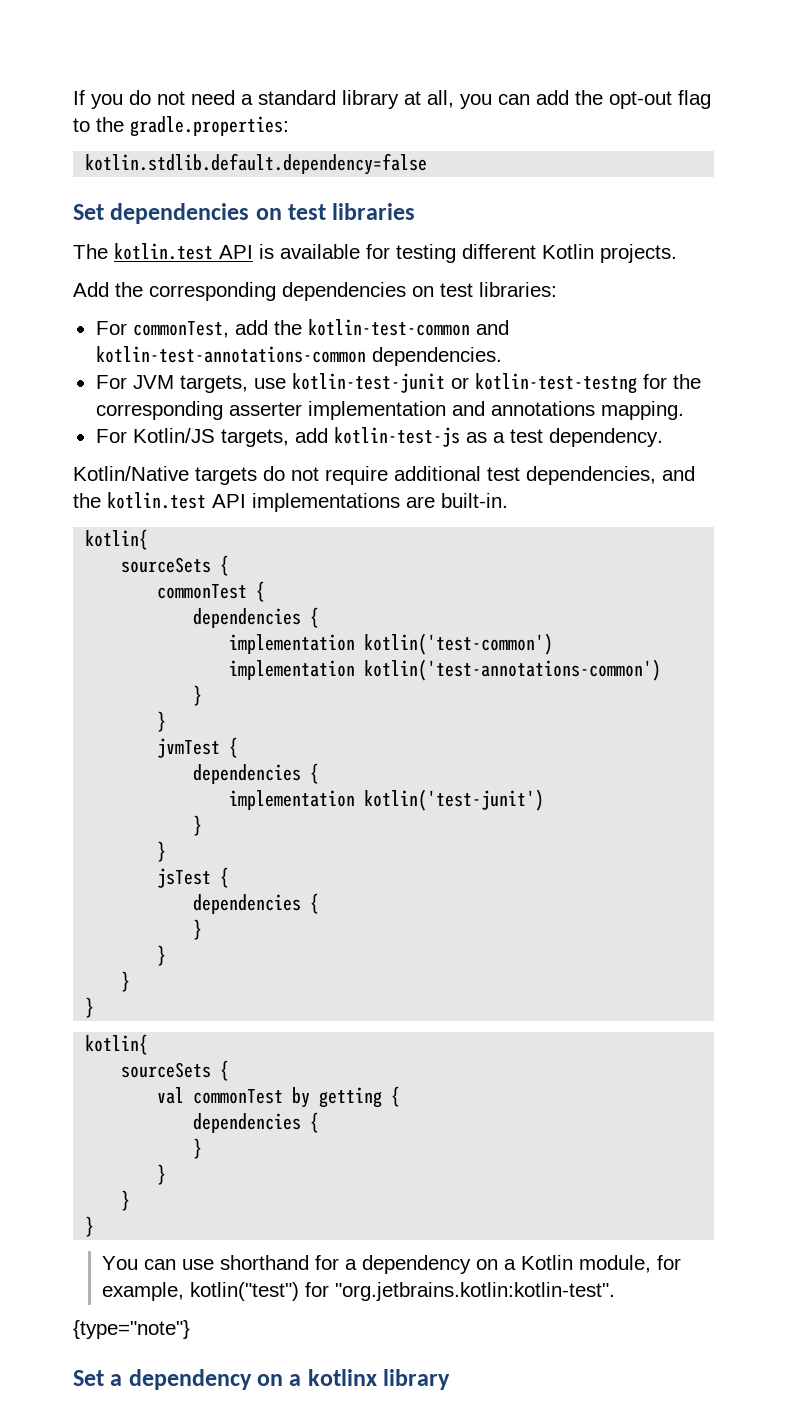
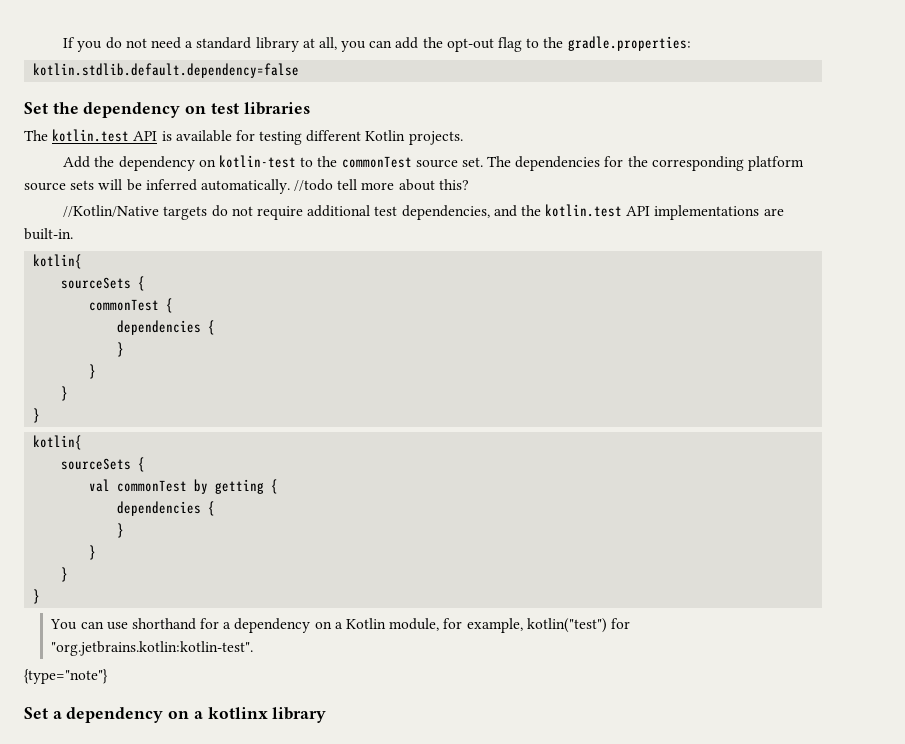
- Set dependencies on test libraries
+ Set the dependency on test libraries
- Add the corresponding dependencies on test libraries:
- For commonTest, add the kotlin-test-common and kotlin-test-annotations-common dependencies.
- For JVM targets, use kotlin-test-junit or kotlin-test-testng for the corresponding asserter implementation and annotations mapping.
- For Kotlin/JS targets, add kotlin-test-js as a test dependency.
- Kotlin/Native targets do not require additional test dependencies, and the kotlin.test API implementations are built-in.
+ Add the dependency on kotlin-test to the commonTest source set. The dependencies for the corresponding platform source sets will be inferred automatically. //todo tell more about this?
+ //Kotlin/Native targets do not require additional test dependencies, and the kotlin.test API implementations are built-in.
- implementation kotlin('test-common')
- implementation kotlin('test-annotations-common')
- }
- }
- jvmTest {
- dependencies {
- implementation kotlin('test-junit')
- }
- }
- jsTest {
- dependencies {

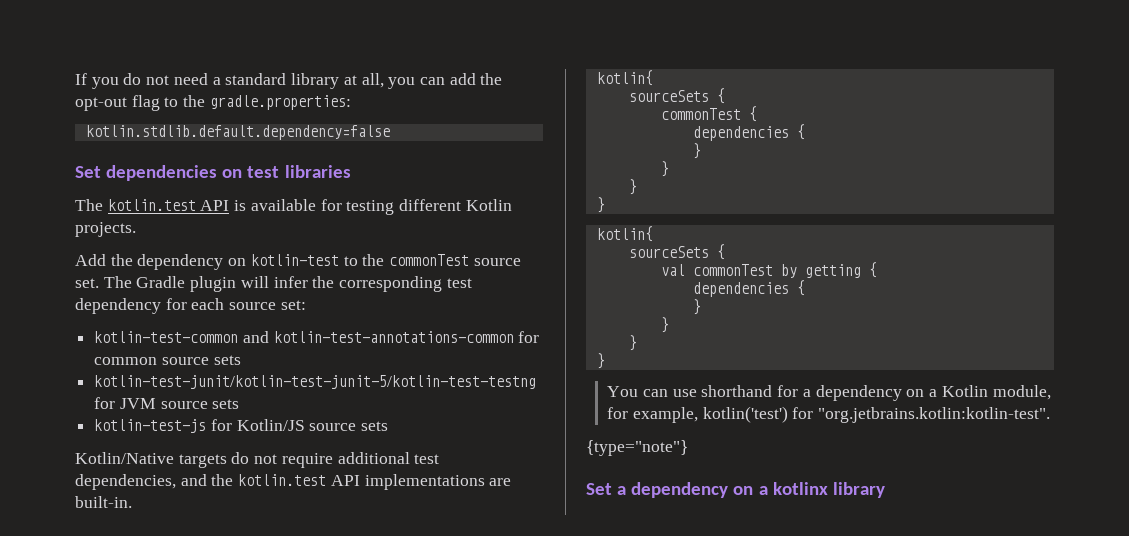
- Set the dependency on test libraries
+ Set dependencies on test libraries
- The dependencies for the corresponding platform source sets will be inferred automatically. //todo tell more about this?
- //Kotlin/Native targets do not require additional test dependencies, and the kotlin.test API implementations are built-in.
+ The Gradle plugin will infer the corresponding test dependency for each source set:
+ kotlin-test-common and kotlin-test-annotations-common for common source sets
+ kotlin-test-junit/kotlin-test-junit-5/kotlin-test-testng for JVM source sets
+ kotlin-test-js for Kotlin/JS source sets
+ Kotlin/Native targets do not require additional test dependencies, and the kotlin.test API implementations are built-in.
- You can use shorthand for a dependency on a Kotlin module, for example, kotlin("test") for "org.jetbrains.kotlin:kotlin-test".
+ You can use shorthand for a dependency on a Kotlin module, for example, kotlin('test') for "org.jetbrains.kotlin:kotlin-test".

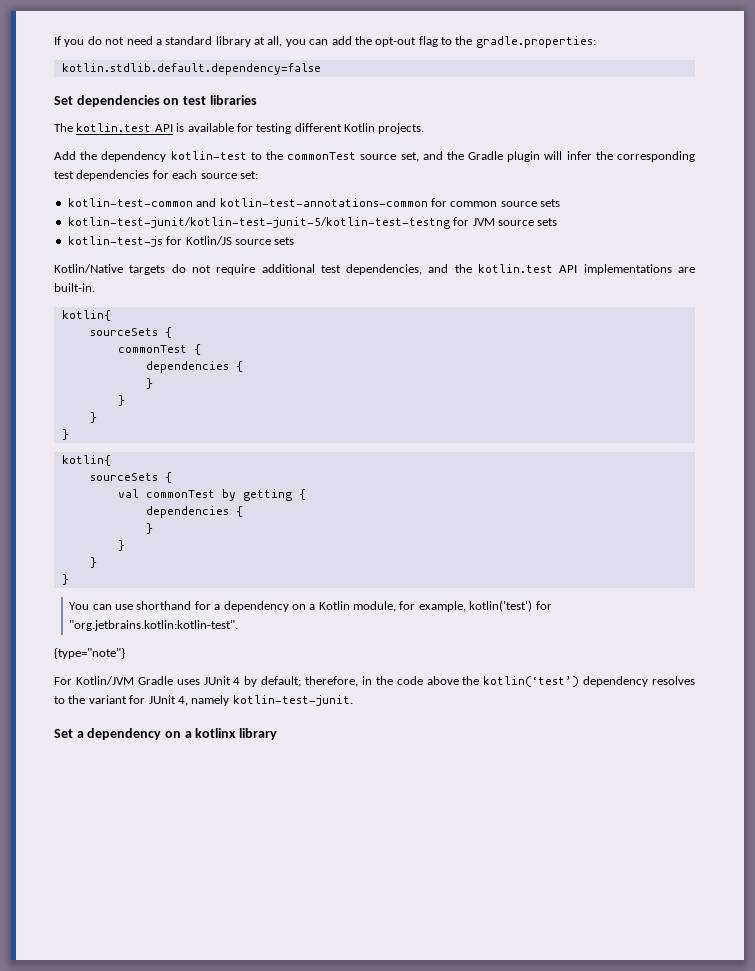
- Add the dependency on kotlin-test to the commonTest source set. The Gradle plugin will infer the corresponding test dependency for each source set:
+ Add the dependency kotlin-test to the commonTest source set, and the Gradle plugin will infer the corresponding test dependencies for each source set:
+ For Kotlin/JVM Gradle uses JUnit 4 by default; therefore, in the code above the kotlin(‘test’) dependency resolves to the variant for JUnit 4, namely kotlin-test-junit.

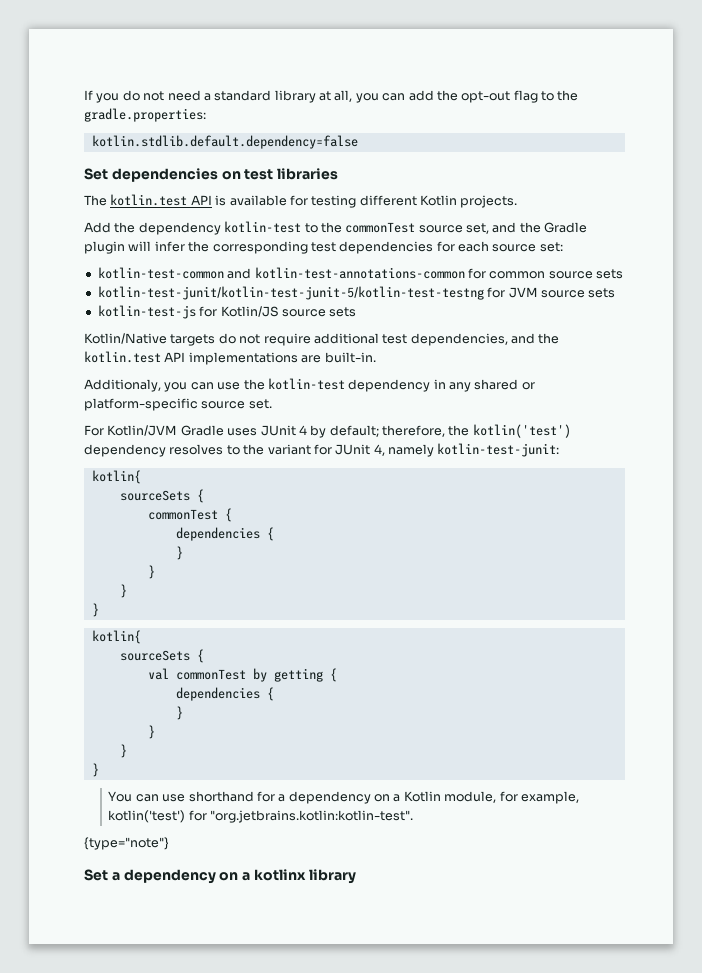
+ Additionaly, you can use the kotlin-test dependency in any shared or platform-specific source set.
+ For Kotlin/JVM Gradle uses JUnit 4 by default; therefore, the kotlin('test') dependency resolves to the variant for JUnit 4, namely kotlin-test-junit:
- For Kotlin/JVM Gradle uses JUnit 4 by default; therefore, in the code above the kotlin(‘test’) dependency resolves to the variant for JUnit 4, namely kotlin-test-junit.

